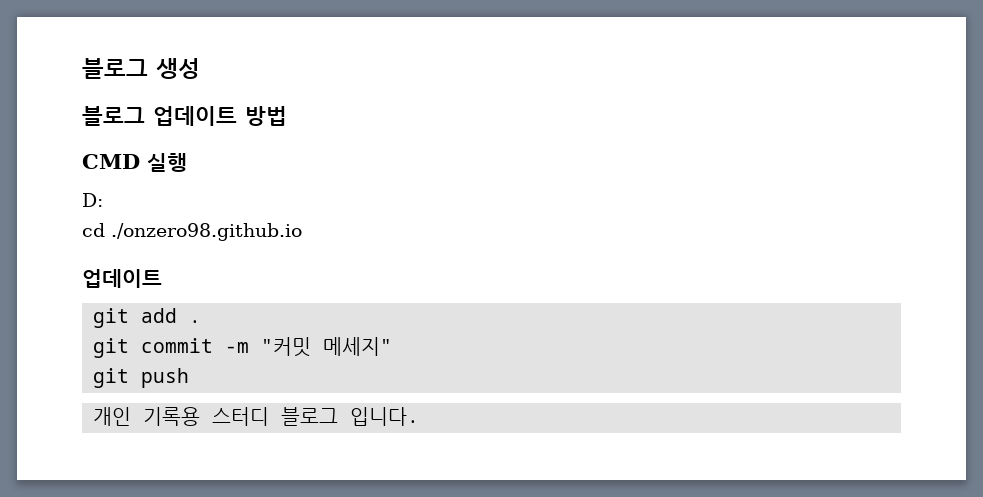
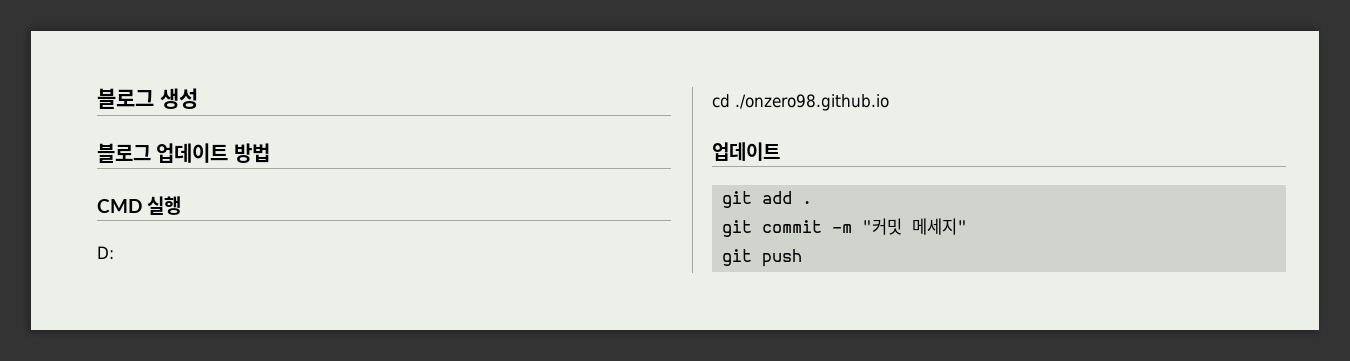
- 개인 기록용 스터디 블로그 입니다.

